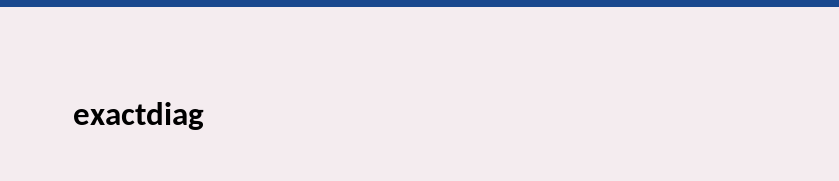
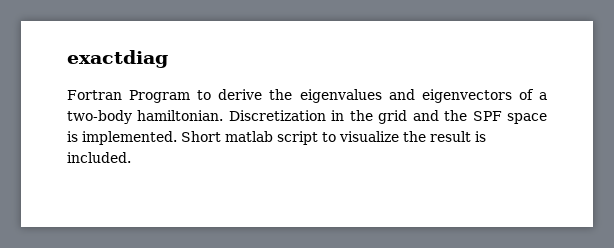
+ Fortran Program to derive the eigenvalues and eigenvectors of a two-body hamiltonian. Discretization in the grid and the SPF space is implemented. Short matlab script to visualize the result is included.

